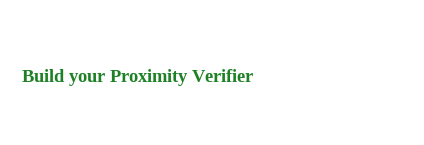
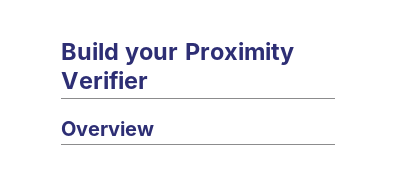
+ Overview

